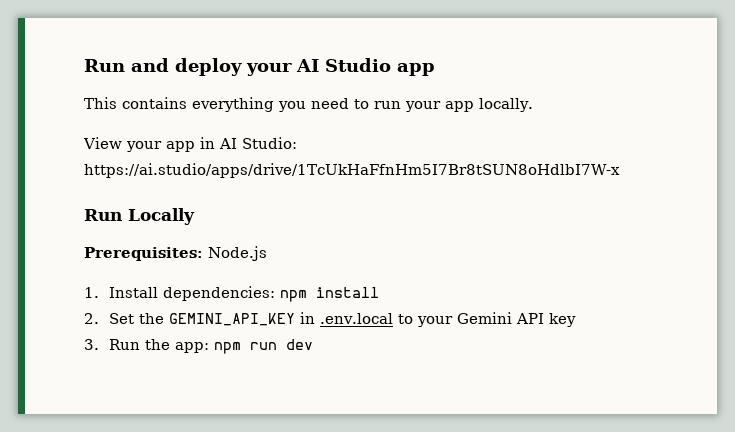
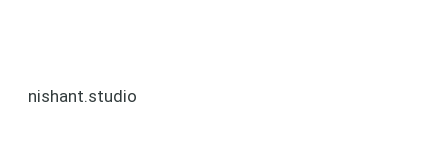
- Run and deploy your AI Studio app
- This contains everything you need to run your app locally.
- View your app in AI Studio: https://ai.studio/apps/drive/1TcUkHaFfnHm5I7Br8tSUN8oHdlbI7W-x
- Run Locally
- Prerequisites: Node.js
- 1. Install dependencies: npm install
- 2. Set the GEMINI_API_KEY in .env.local to your Gemini API key
- 3. Run the app: npm run dev
+ nishant.studio

